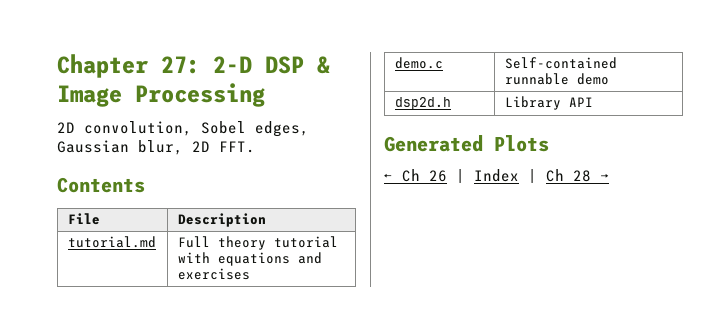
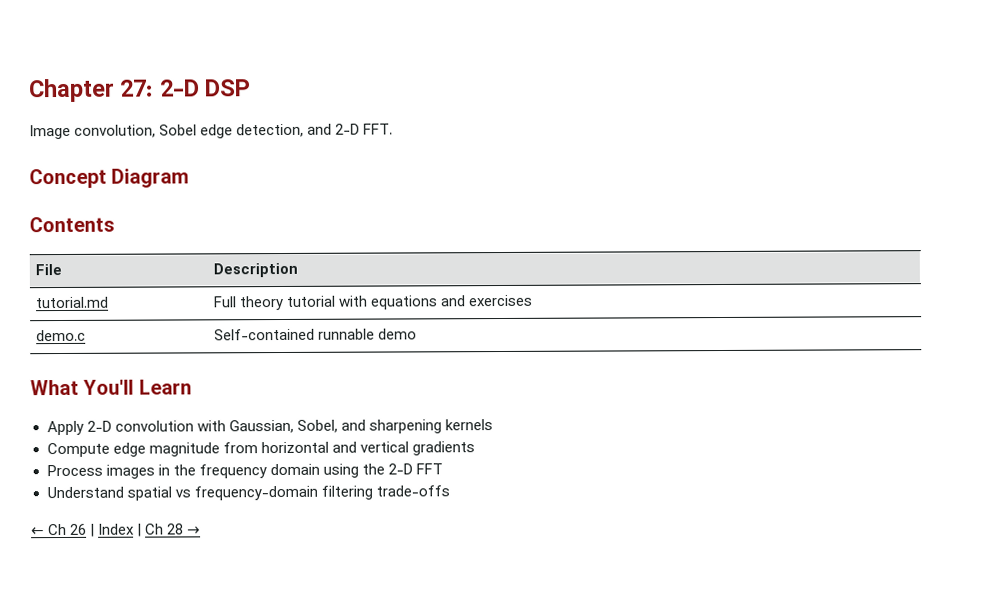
- Chapter 27: 2-D DSP & Image Processing
- 2D convolution, Sobel edges, Gaussian blur, 2D FFT.
+ Chapter 27: 2-D DSP
+ Image convolution, Sobel edge detection, and 2-D FFT.
+ Concept Diagram
- dsp2d.h | Library API
- Generated Plots
+ What You'll Learn
+ Apply 2-D convolution with Gaussian, Sobel, and sharpening kernels
+ Compute edge magnitude from horizontal and vertical gradients
+ Process images in the frequency domain using the 2-D FFT
+ Understand spatial vs frequency-domain filtering trade-offs

